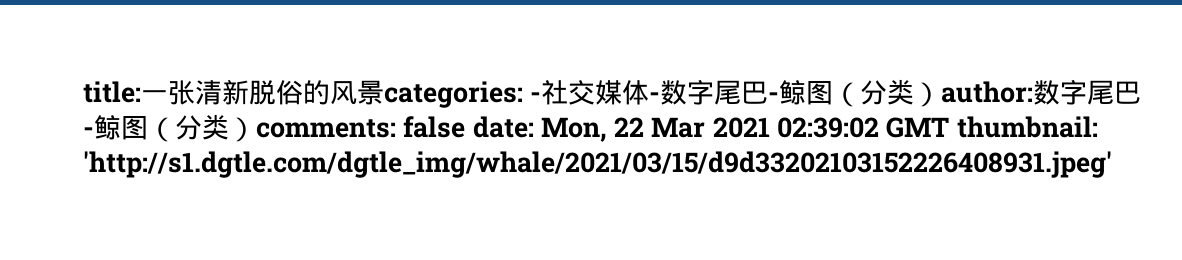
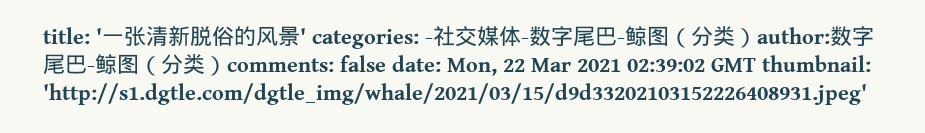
- title:一张清新脱俗的风景categories: -社交媒体-数字尾巴-鲸图（分类）author:数字尾巴-鲸图（分类）comments: false date: Mon, 22 Mar 2021 02:39:02 GMT thumbnail: 'http://s1.dgtle.com/dgtle_img/whale/2021/03/15/d9d33202103152226408931.jpeg'
+ title: '一张清新脱俗的风景' categories: -社交媒体-数字尾巴-鲸图（分类）author:数字尾巴-鲸图（分类）comments: false date: Mon, 22 Mar 2021 02:39:02 GMT thumbnail: 'http://s1.dgtle.com/dgtle_img/whale/2021/03/15/d9d33202103152226408931.jpeg'

